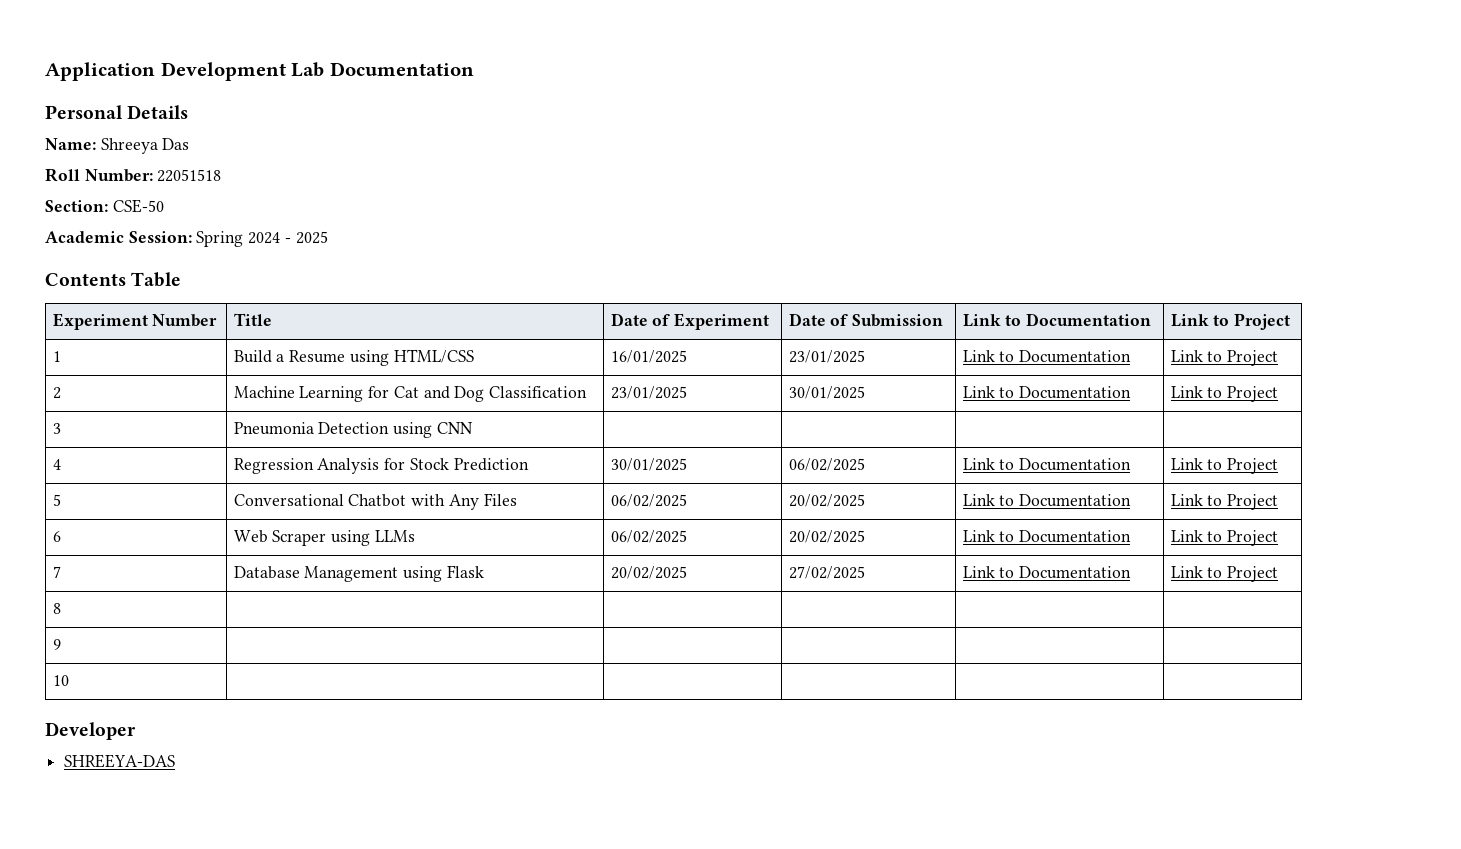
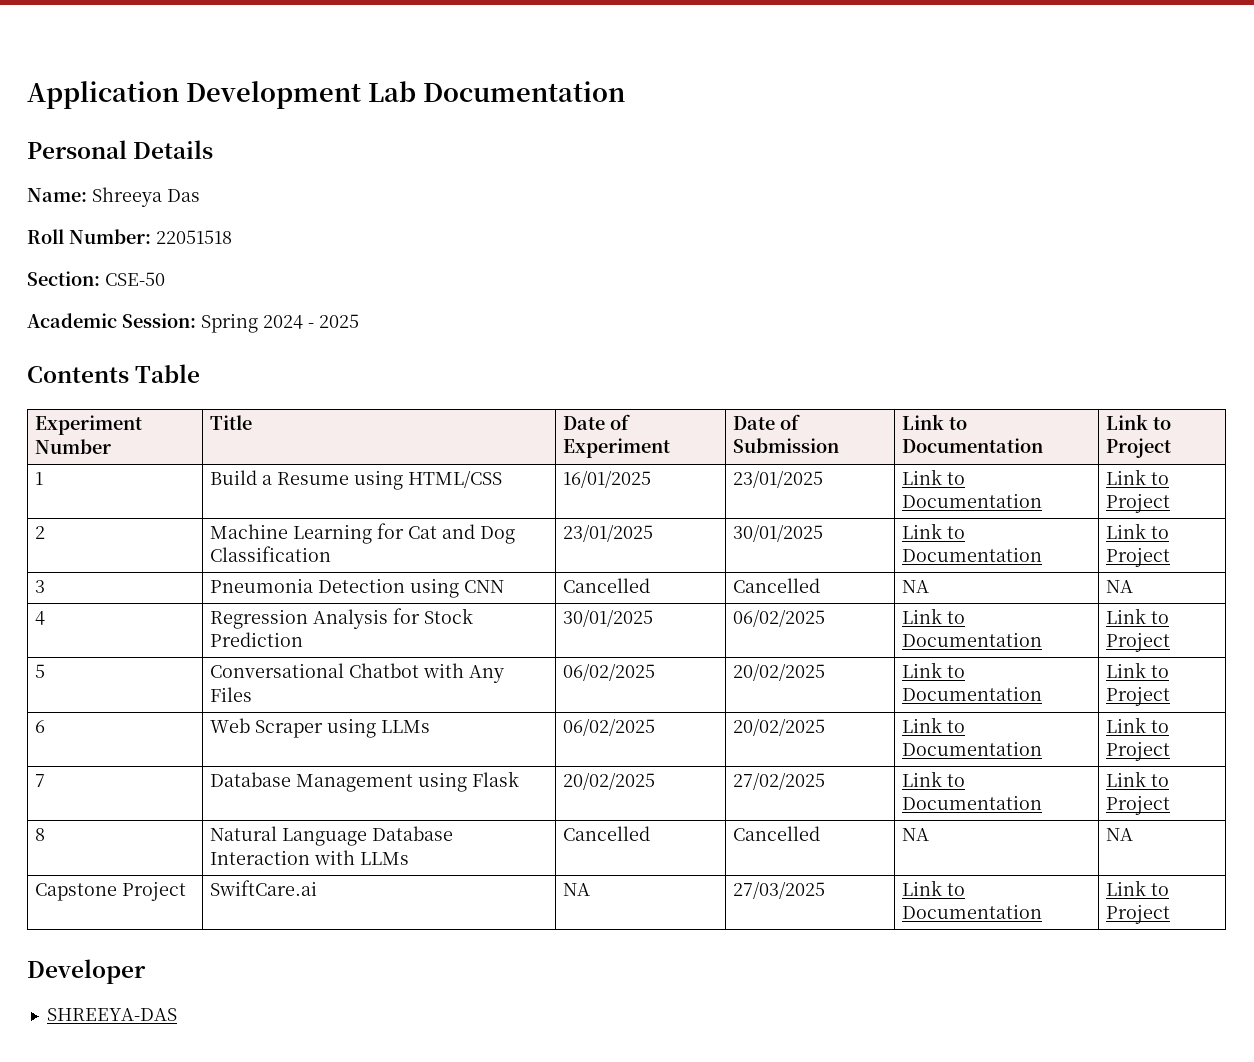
- 3 | Pneumonia Detection using CNN | | | |
+ 3 | Pneumonia Detection using CNN | Cancelled | Cancelled | NA | NA
- 8 | | | | |
- 9 | | | | |
- 10 | | | | |
+ 8 | Natural Language Database Interaction with LLMs | Cancelled | Cancelled | NA | NA
+ Capstone Project | SwiftCare.ai | NA | 27/03/2025 | Link to Documentation | Link to Project

